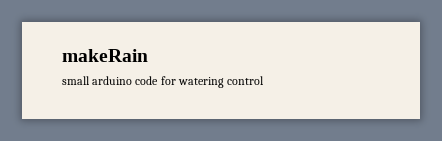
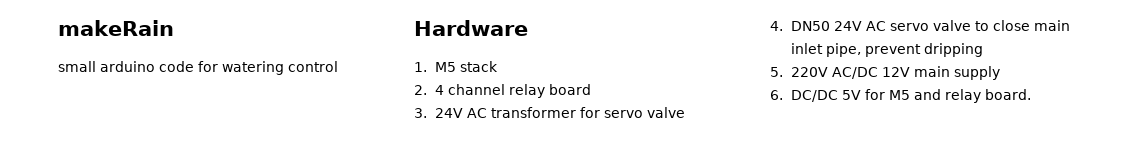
+ Hardware
+ 1. M5 stack
+ 2. 4 channel relay board
+ 3. 24V AC transformer for servo valve
+ 4. DN50 24V AC servo valve to close main inlet pipe, prevent dripping
+ 5. 220V AC/DC 12V main supply
+ 6. DC/DC 5V for M5 and relay board.

